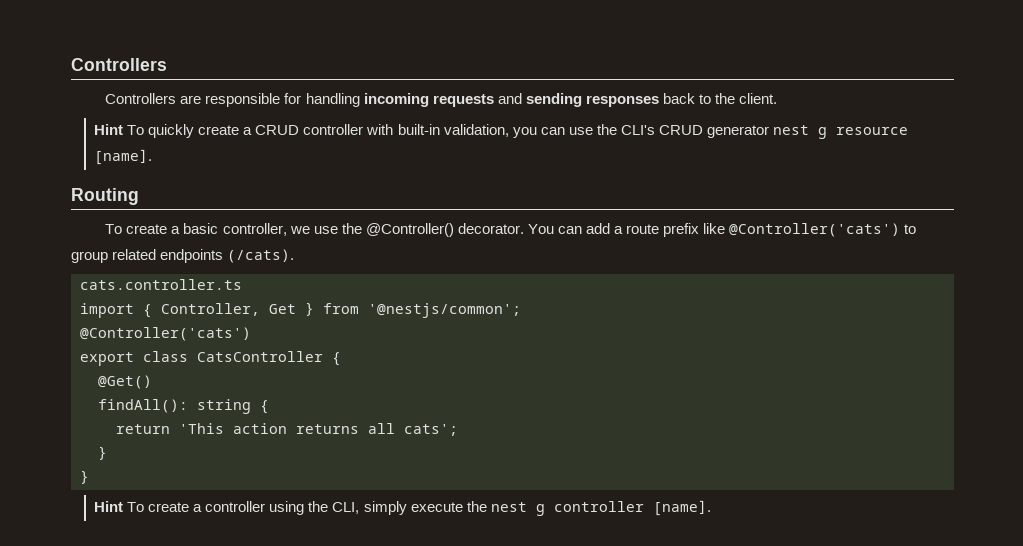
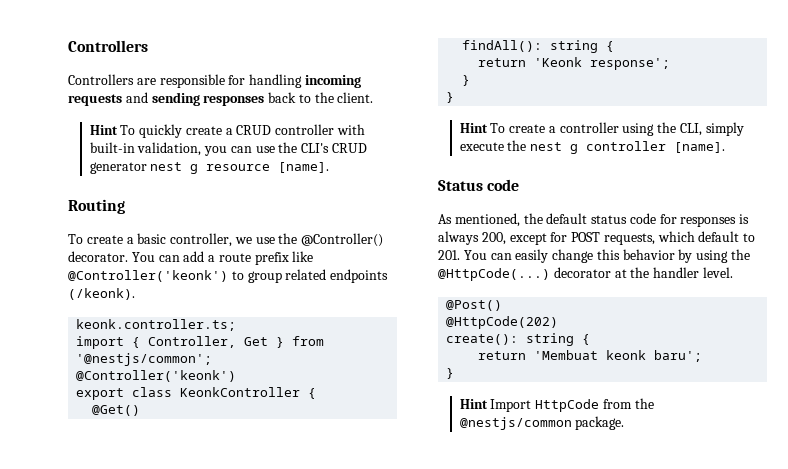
- You can add a route prefix like @Controller('cats') to group related endpoints (/cats).
- cats.controller.ts
+ You can add a route prefix like @Controller('keonk') to group related endpoints (/keonk).
+ keonk.controller.ts;
  import { Controller, Get } from '@nestjs/common';
- @Controller('cats')
+ @Controller('keonk')
- export class CatsController {
+ export class KeonkController {
- return 'This action returns all cats';
+ return 'Keonk response';
+ Status code
+ As mentioned, the default status code for responses is always 200, except for POST requests, which default to 201. You can easily change this behavior by using the @HttpCode(...) decorator at the handler level.
+ @Post()
+ @HttpCode(202)
+ create(): string {
+ return 'Membuat keonk baru';
+ }
+ Hint Import HttpCode from the @nestjs/common package.

